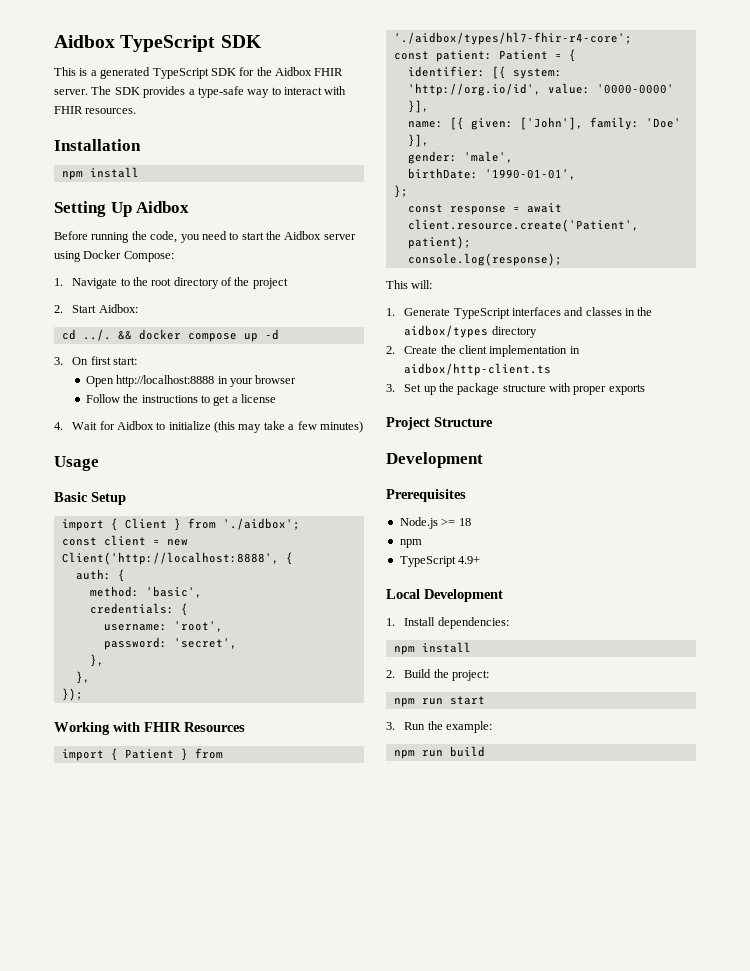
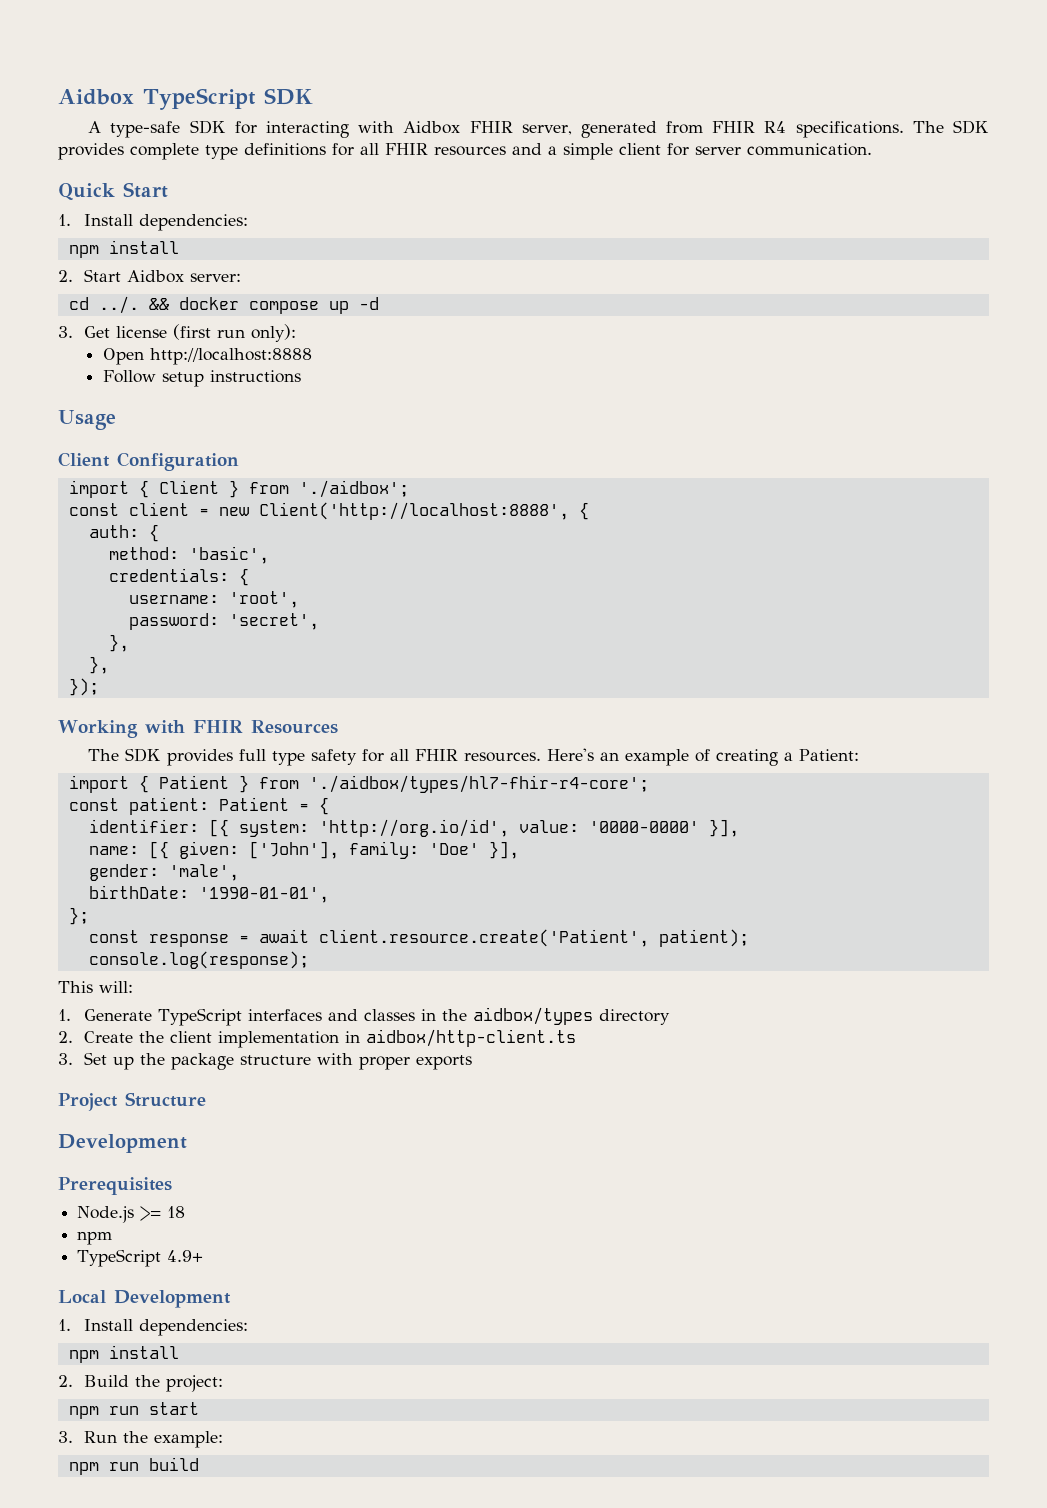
- This is a generated TypeScript SDK for the Aidbox FHIR server. The SDK provides a type-safe way to interact with FHIR resources.
- Installation
+ A type-safe SDK for interacting with Aidbox FHIR server, generated from FHIR R4 specifications. The SDK provides complete type definitions for all FHIR resources and a simple client for server communication.
+ Quick Start
+ 1. Install dependencies:
  npm install
- Setting Up Aidbox
- Before running the code, you need to start the Aidbox server using Docker Compose:
- 1. Navigate to the root directory of the project
- 2. Start Aidbox:
+ 2. Start Aidbox server:
- 3. On first start:
+ 3. Get license (first run only):
- Open http://localhost:8888 in your browser
+ Open http://localhost:8888
- Follow the instructions to get a license
- 4. Wait for Aidbox to initialize (this may take a few minutes)
+ Follow setup instructions
- Basic Setup
+ Client Configuration
+ The SDK provides full type safety for all FHIR resources. Here's an example of creating a Patient:

